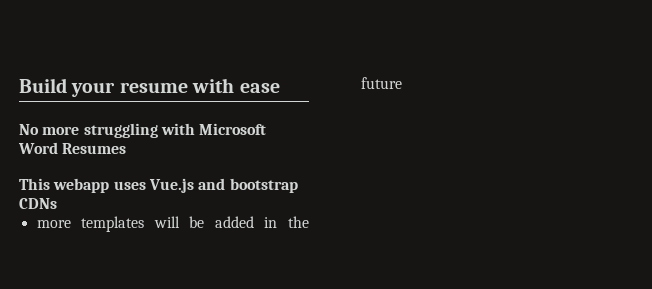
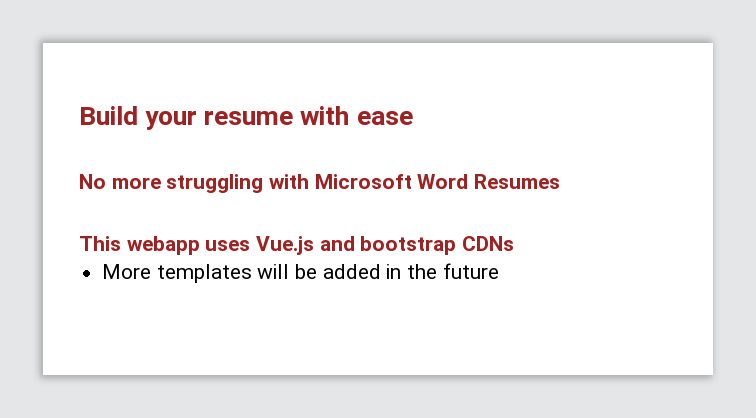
- more templates will be added in the future
+ More templates will be added in the future

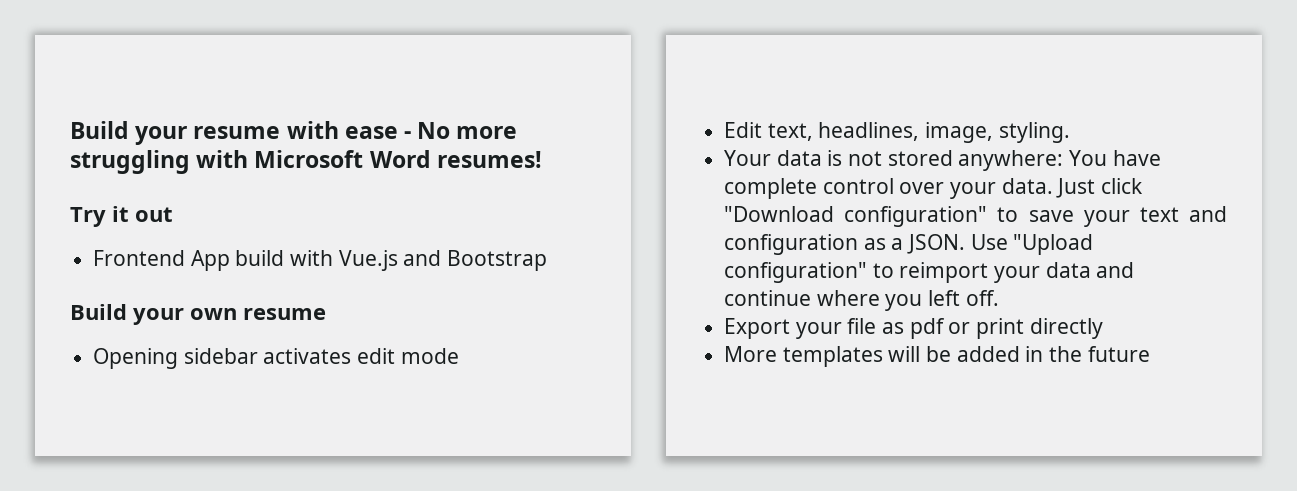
- Build your resume with ease
- No more struggling with Microsoft Word Resumes
- This webapp uses Vue.js and bootstrap CDNs
+ Build your resume with ease - No more struggling with Microsoft Word resumes!
+ Try it out
+ Frontend App build with Vue.js and Bootstrap
+ Build your own resume
+ Opening sidebar activates edit mode
+ Edit text, headlines, image, styling.
+ Your data is not stored anywhere: You have complete control over your data. Just click "Download configuration" to save your text and configuration as a JSON. Use "Upload configuration" to reimport your data and continue where you left off.
+ Export your file as pdf or print directly

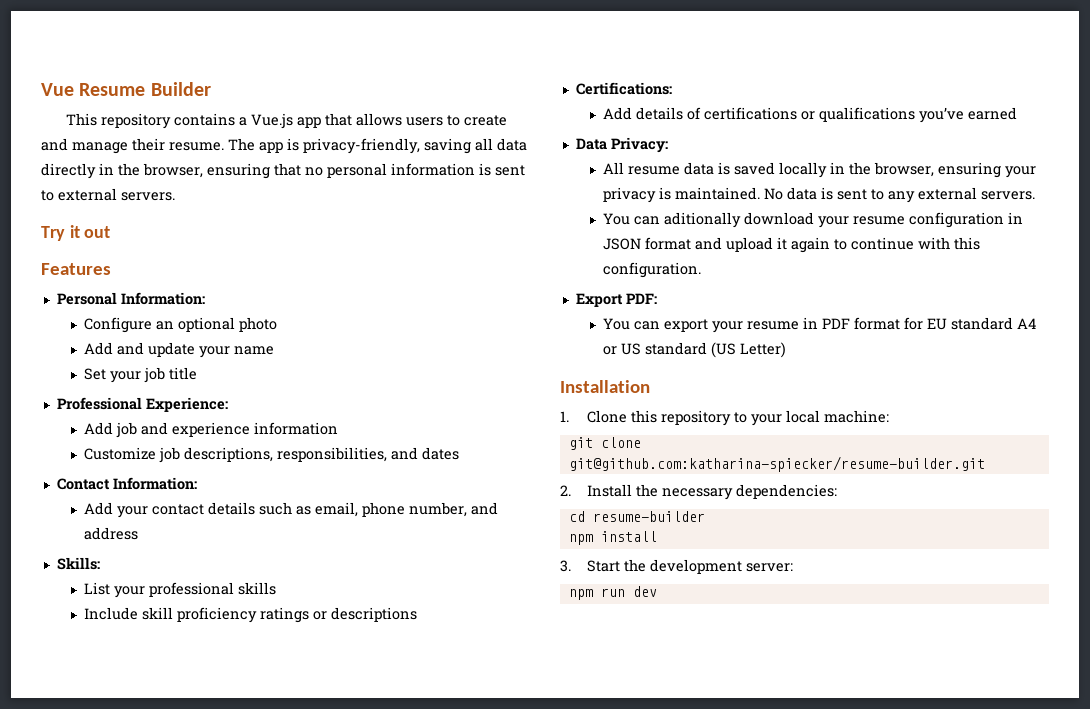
- Build your resume with ease - No more struggling with Microsoft Word resumes!
+ Vue Resume Builder
+ This repository contains a Vue.js app that allows users to create and manage their resume. The app is privacy-friendly, saving all data directly in the browser, ensuring that no personal information is sent to external servers.
  Try it out
- Frontend App build with Vue.js and Bootstrap
- Build your own resume
- Opening sidebar activates edit mode
- Edit text, headlines, image, styling.
- Your data is not stored anywhere: You have complete control over your data. Just click "Download configuration" to save your text and configuration as a JSON. Use "Upload configuration" to reimport your data and continue where you left off.
- Export your file as pdf or print directly
- More templates will be added in the future
+ Features
+ Personal Information:
+ Configure an optional photo
+ Add and update your name
+ Set your job title
+ Professional Experience:
+ Add job and experience information
+ Customize job descriptions, responsibilities, and dates
+ Contact Information:
+ Add your contact details such as email, phone number, and address
+ Skills:
+ List your professional skills
+ Include skill proficiency ratings or descriptions
+ Certifications:
+ Add details of certifications or qualifications you’ve earned
+ Data Privacy:
+ All resume data is saved locally in the browser, ensuring your privacy is maintained. No data is sent to any external servers.
+ You can aditionally download your resume configuration in JSON format and upload it again to continue with this configuration.
+ Export PDF:
+ You can export your resume in PDF format for EU standard A4 or US standard (US Letter)
+ Installation
+ 1. Clone this repository to your local machine:
+ git clone git@github.com:katharina-spiecker/resume-builder.git
+ 2. Install the necessary dependencies:
+ cd resume-builder
+ npm install
+ 3. Start the development server:
+ npm run dev

